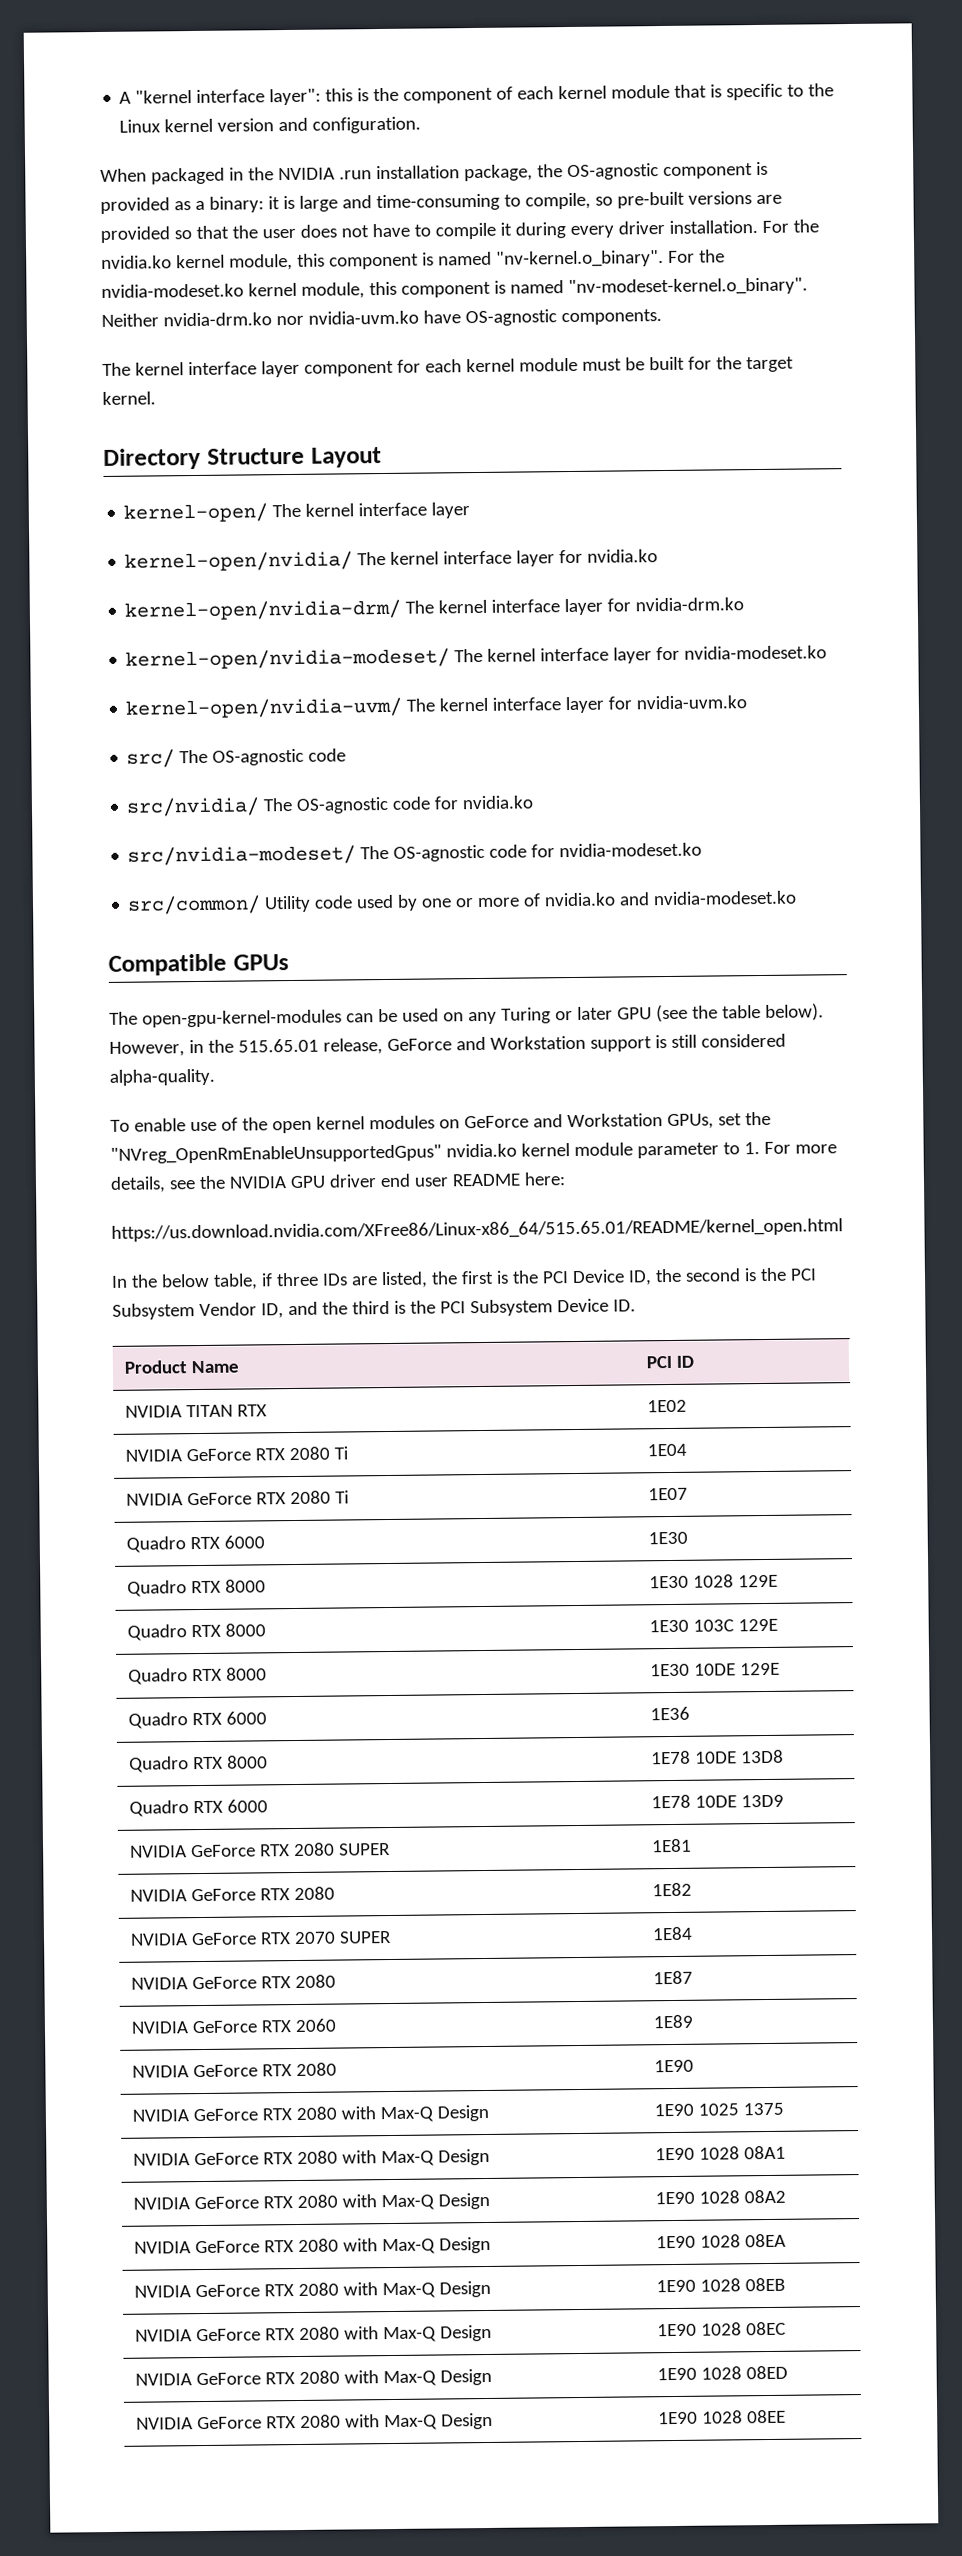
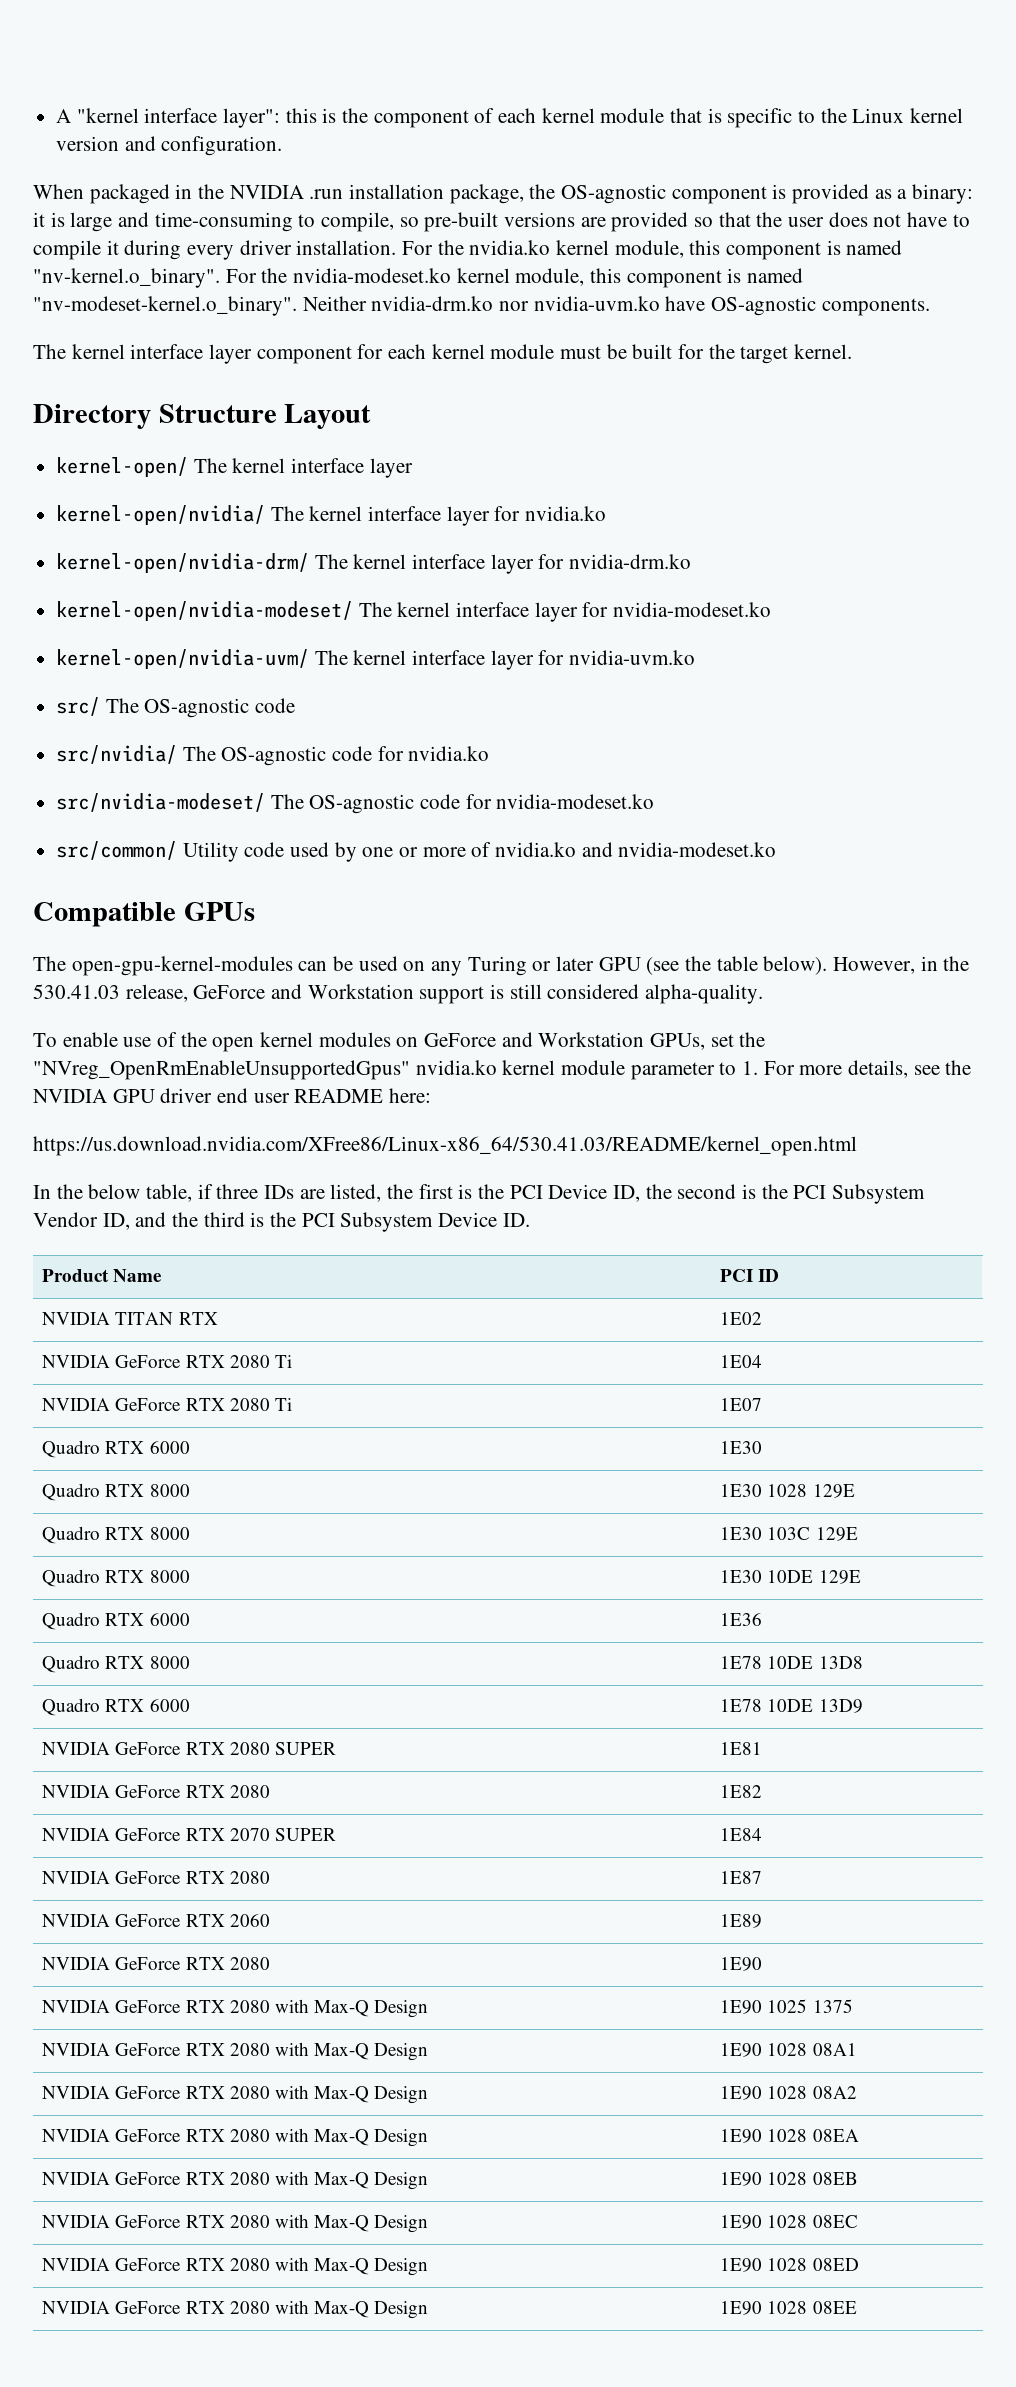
- However, in the 515.65.01 release, GeForce and Workstation support is still considered alpha-quality.
+ However, in the 530.41.03 release, GeForce and Workstation support is still considered alpha-quality.
- https://us.download.nvidia.com/XFree86/Linux-x86_64/515.65.01/README/kernel_open.html
+ https://us.download.nvidia.com/XFree86/Linux-x86_64/530.41.03/README/kernel_open.html

